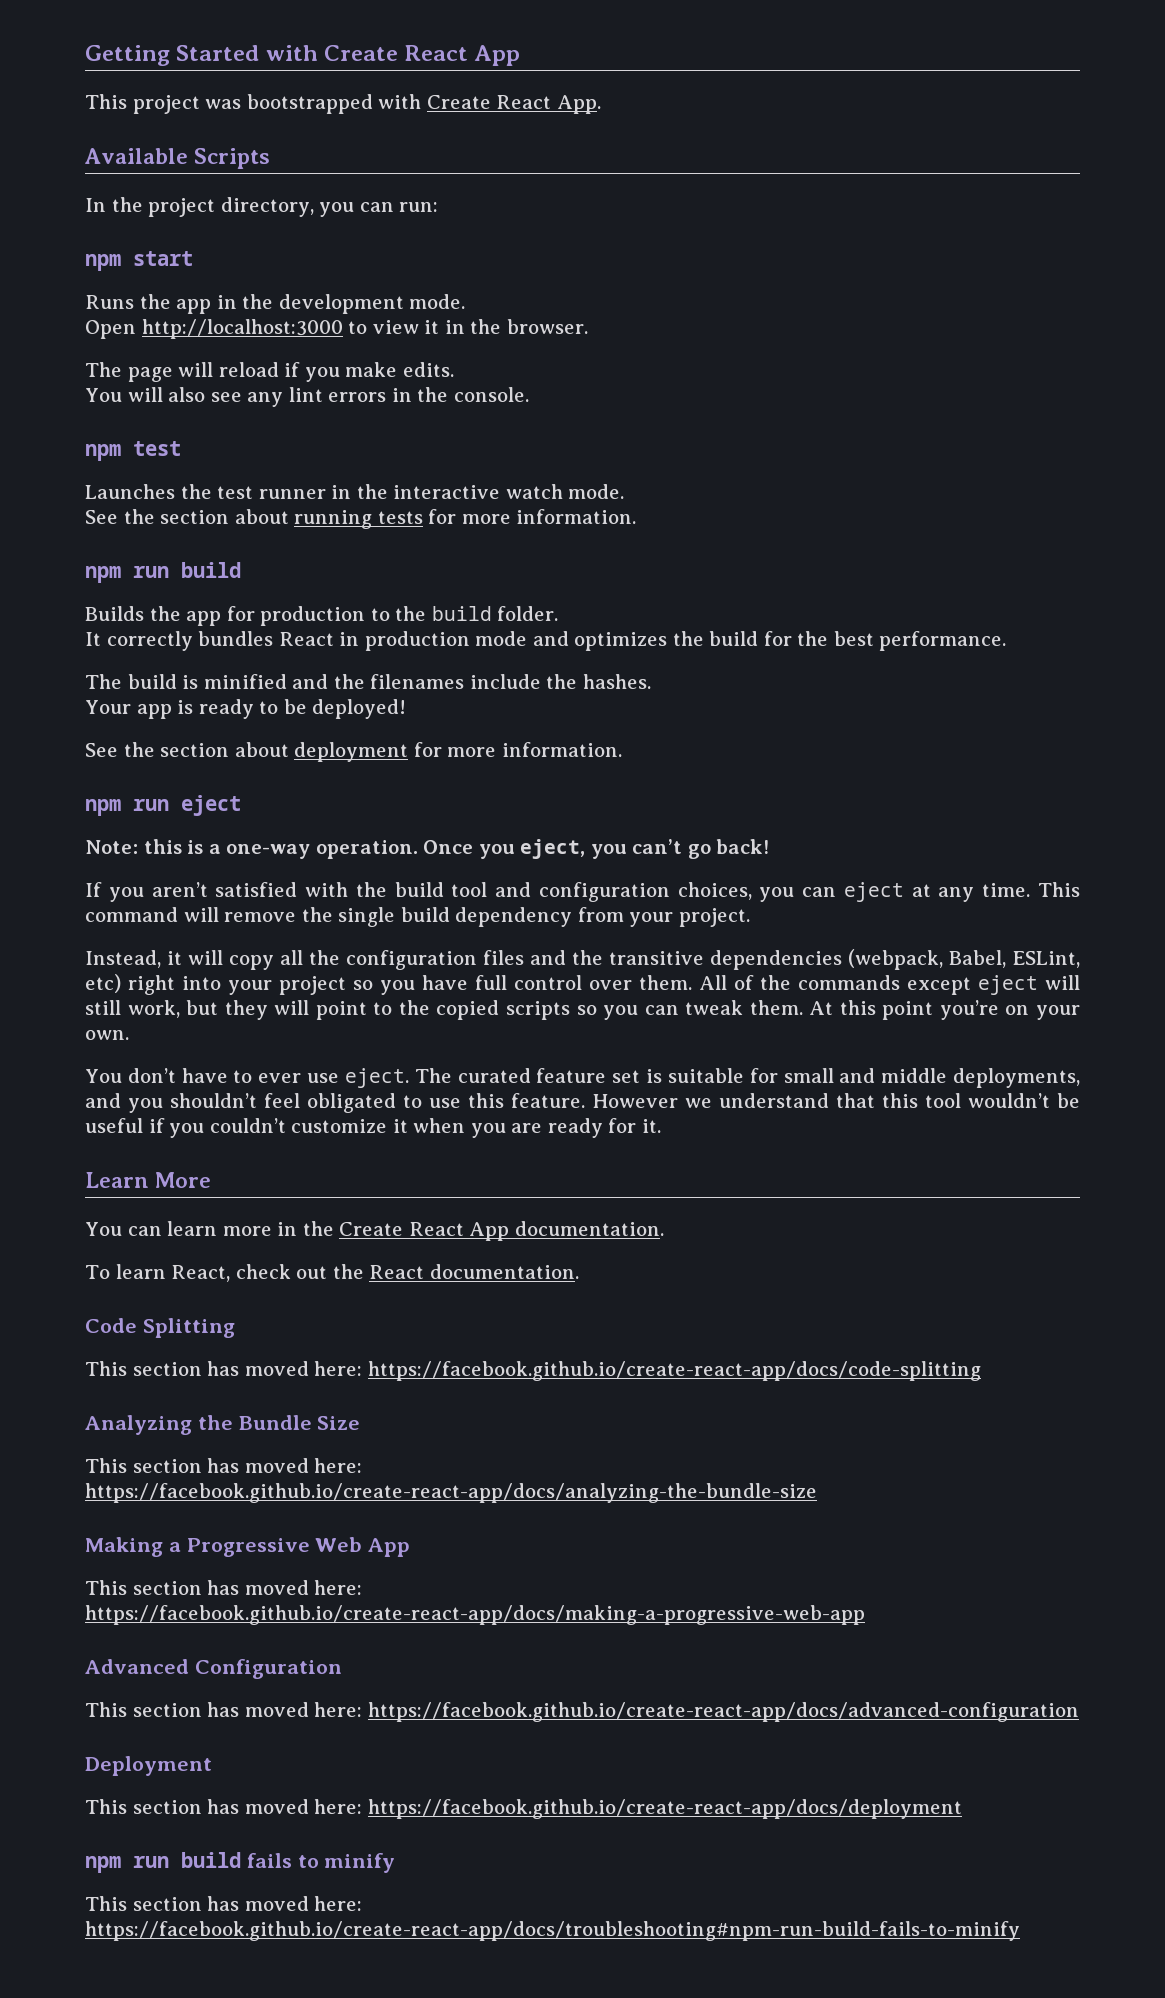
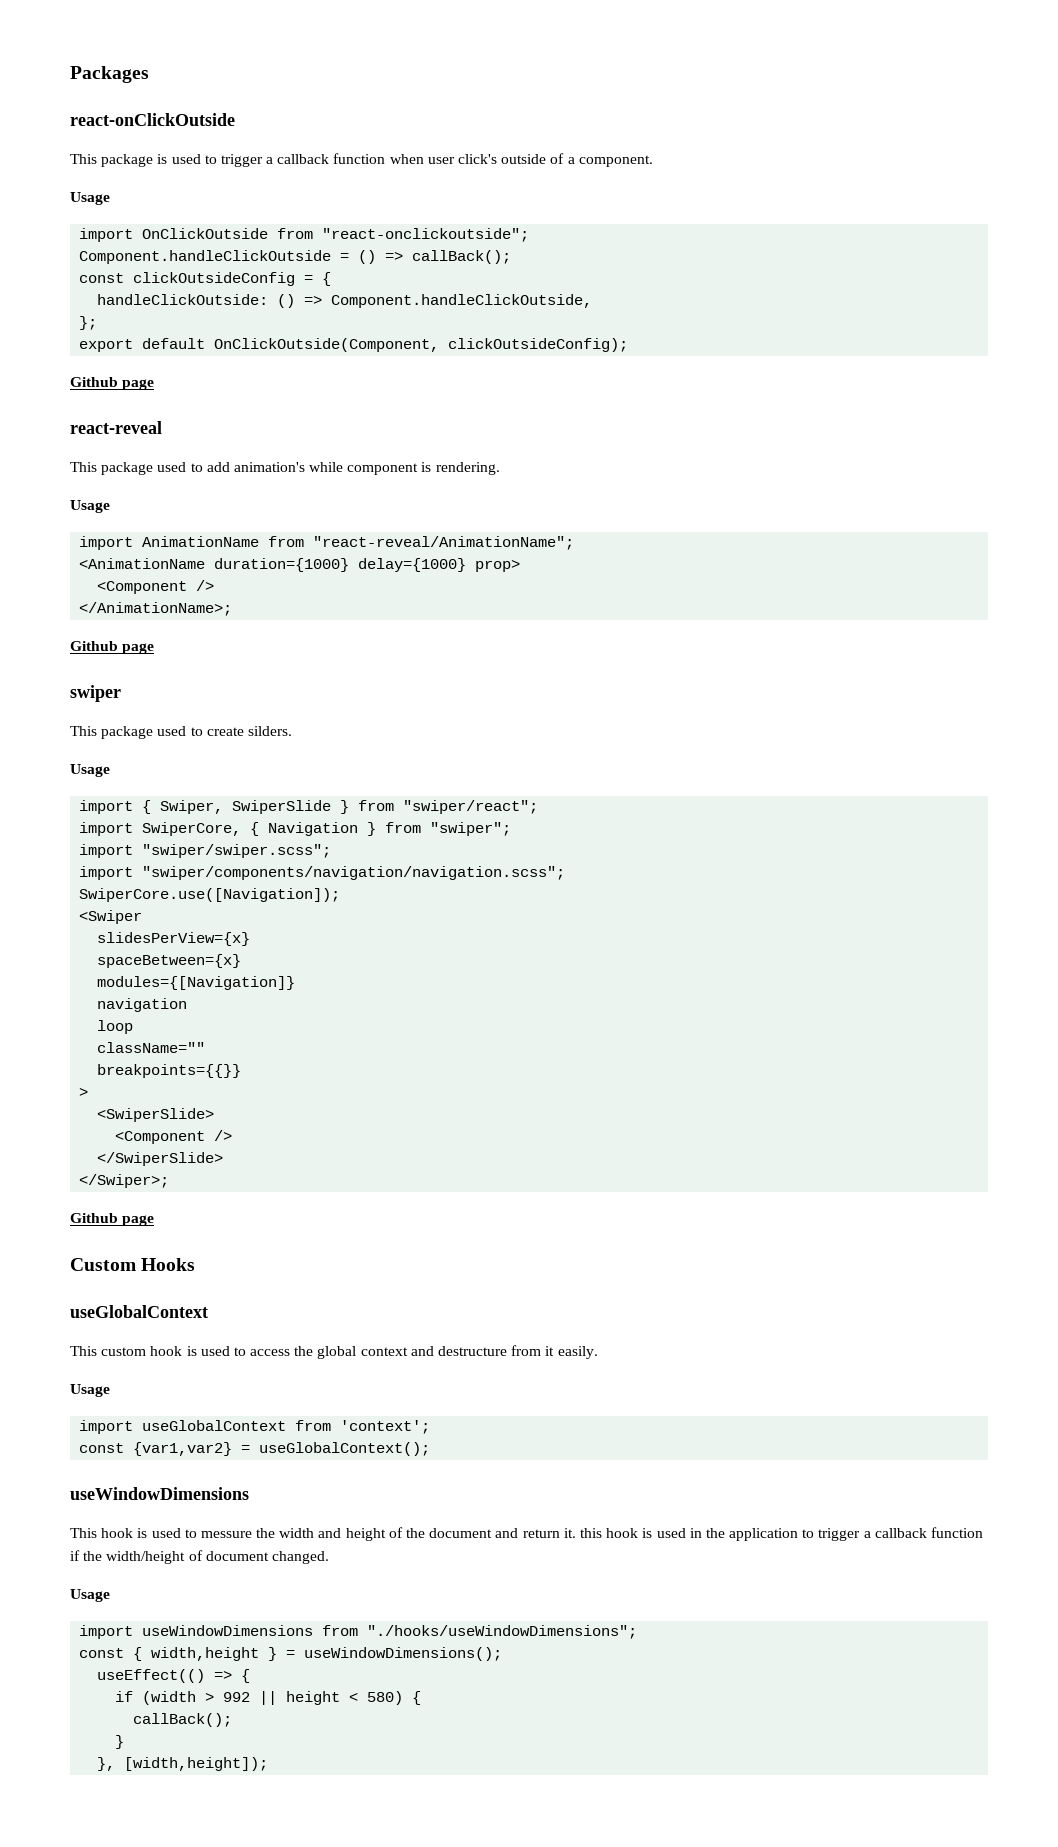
- Getting Started with Create React App
- This project was bootstrapped with Create React App.
- Available Scripts
- In the project directory, you can run:
- npm start
- Runs the app in the development mode.
- Open http://localhost:3000 to view it in the browser.
- The page will reload if you make edits.
- You will also see any lint errors in the console.
- npm test
- Launches the test runner in the interactive watch mode.
- See the section about running tests for more information.
- npm run build
- Builds the app for production to the build folder.
- It correctly bundles React in production mode and optimizes the build for the best performance.
- The build is minified and the filenames include the hashes.
- Your app is ready to be deployed!
- See the section about deployment for more information.
- npm run eject
- Note: this is a one-way operation. Once you eject, you can’t go back!
- If you aren’t satisfied with the build tool and configuration choices, you can eject at any time. This command will remove the single build dependency from your project.
- Instead, it will copy all the configuration files and the transitive dependencies (webpack, Babel, ESLint, etc) right into your project so you have full control over them. All of the commands except eject will still work, but they will point to the copied scripts so you can tweak them. At this point you’re on your own.
- You don’t have to ever use eject. The curated feature set is suitable for small and middle deployments, and you shouldn’t feel obligated to use this feature. However we understand that this tool wouldn’t be useful if you couldn’t customize it when you are ready for it.
- Learn More
- You can learn more in the Create React App documentation.
- To learn React, check out the React documentation.
- Code Splitting
- This section has moved here: https://facebook.github.io/create-react-app/docs/code-splitting
- Analyzing the Bundle Size
- This section has moved here: https://facebook.github.io/create-react-app/docs/analyzing-the-bundle-size
- Making a Progressive Web App
- This section has moved here: https://facebook.github.io/create-react-app/docs/making-a-progressive-web-app
- Advanced Configuration
- This section has moved here: https://facebook.github.io/create-react-app/docs/advanced-configuration
- Deployment
- This section has moved here: https://facebook.github.io/create-react-app/docs/deployment
- npm run build fails to minify
- This section has moved here: https://facebook.github.io/create-react-app/docs/troubleshooting#npm-run-build-fails-to-minify
+ Packages
+ react-onClickOutside
+ This package is used to trigger a callback function when user click's outside of a component.
+ Usage
+ import OnClickOutside from "react-onclickoutside";
+ Component.handleClickOutside = () => callBack();
+ const clickOutsideConfig = {
+ handleClickOutside: () => Component.handleClickOutside,
+ };
+ export default OnClickOutside(Component, clickOutsideConfig);
+ Github page
+ react-reveal
+ This package used to add animation's while component is rendering.
+ Usage
+ import AnimationName from "react-reveal/AnimationName";
+ <AnimationName duration={1000} delay={1000} prop>
+ <Component />
+ </AnimationName>;
+ Github page
+ swiper
+ This package used to create silders.
+ Usage
+ import { Swiper, SwiperSlide } from "swiper/react";
+ import SwiperCore, { Navigation } from "swiper";
+ import "swiper/swiper.scss";
+ import "swiper/components/navigation/navigation.scss";
+ SwiperCore.use([Navigation]);
+ <Swiper
+ slidesPerView={x}
+ spaceBetween={x}
+ modules={[Navigation]}
+ navigation
+ loop
+ className=""
+ breakpoints={{}}
+ >
+ <SwiperSlide>
+ <Component />
+ </SwiperSlide>
+ </Swiper>;
+ Github page
+ Custom Hooks
+ useGlobalContext
+ This custom hook is used to access the global context and destructure from it easily.
+ Usage
+ import useGlobalContext from 'context';
+ const {var1,var2} = useGlobalContext();
+ useWindowDimensions
+ This hook is used to messure the width and height of the document and return it. this hook is used in the application to trigger a callback function if the width/height of document changed.
+ Usage
+ import useWindowDimensions from "./hooks/useWindowDimensions";
+ const { width,height } = useWindowDimensions();
+ useEffect(() => {
+ if (width > 992 || height < 580) {
+ callBack();
+ }
+ }, [width,height]);

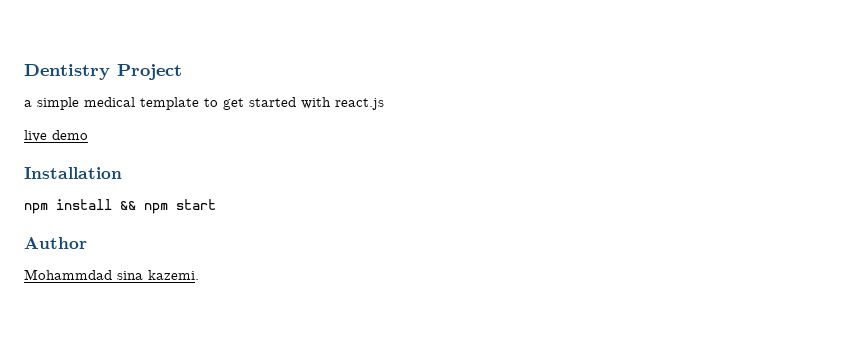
- Packages
- react-onClickOutside
- This package is used to trigger a callback function when user click's outside of a component.
- Usage
- import OnClickOutside from "react-onclickoutside";
- Component.handleClickOutside = () => callBack();
- const clickOutsideConfig = {
- handleClickOutside: () => Component.handleClickOutside,
- };
- export default OnClickOutside(Component, clickOutsideConfig);
- Github page
- react-reveal
- This package used to add animation's while component is rendering.
- Usage
- import AnimationName from "react-reveal/AnimationName";
- <AnimationName duration={1000} delay={1000} prop>
- <Component />
- </AnimationName>;
- Github page
- swiper
- This package used to create silders.
- Usage
- import { Swiper, SwiperSlide } from "swiper/react";
- import SwiperCore, { Navigation } from "swiper";
- import "swiper/swiper.scss";
- import "swiper/components/navigation/navigation.scss";
- SwiperCore.use([Navigation]);
- <Swiper
- slidesPerView={x}
- spaceBetween={x}
- modules={[Navigation]}
- navigation
- loop
- className=""
- breakpoints={{}}
- >
- <SwiperSlide>
- <Component />
- </SwiperSlide>
- </Swiper>;
- Github page
- Custom Hooks
- useGlobalContext
- This custom hook is used to access the global context and destructure from it easily.
- Usage
- import useGlobalContext from 'context';
- const {var1,var2} = useGlobalContext();
- useWindowDimensions
- This hook is used to messure the width and height of the document and return it. this hook is used in the application to trigger a callback function if the width/height of document changed.
- Usage
- import useWindowDimensions from "./hooks/useWindowDimensions";
- const { width,height } = useWindowDimensions();
- useEffect(() => {
- if (width > 992 || height < 580) {
- callBack();
- }
- }, [width,height]);
+ Dentistry Project
+ a simple medical template to get started with react.js
+ live demo
+ Installation
+ npm install && npm start
+ Author
+ Mohammdad sina kazemi.

